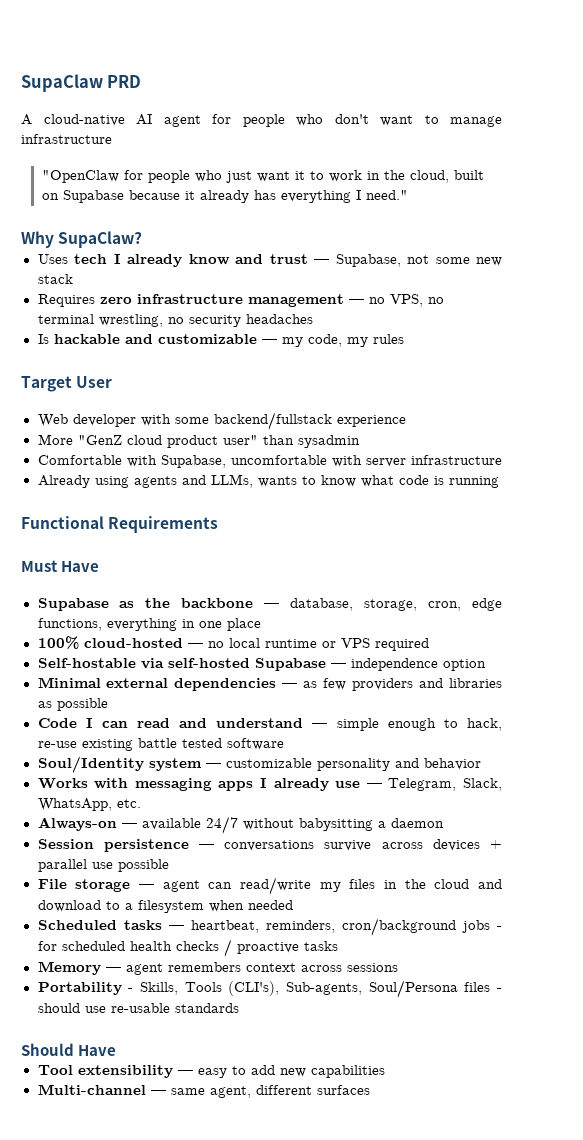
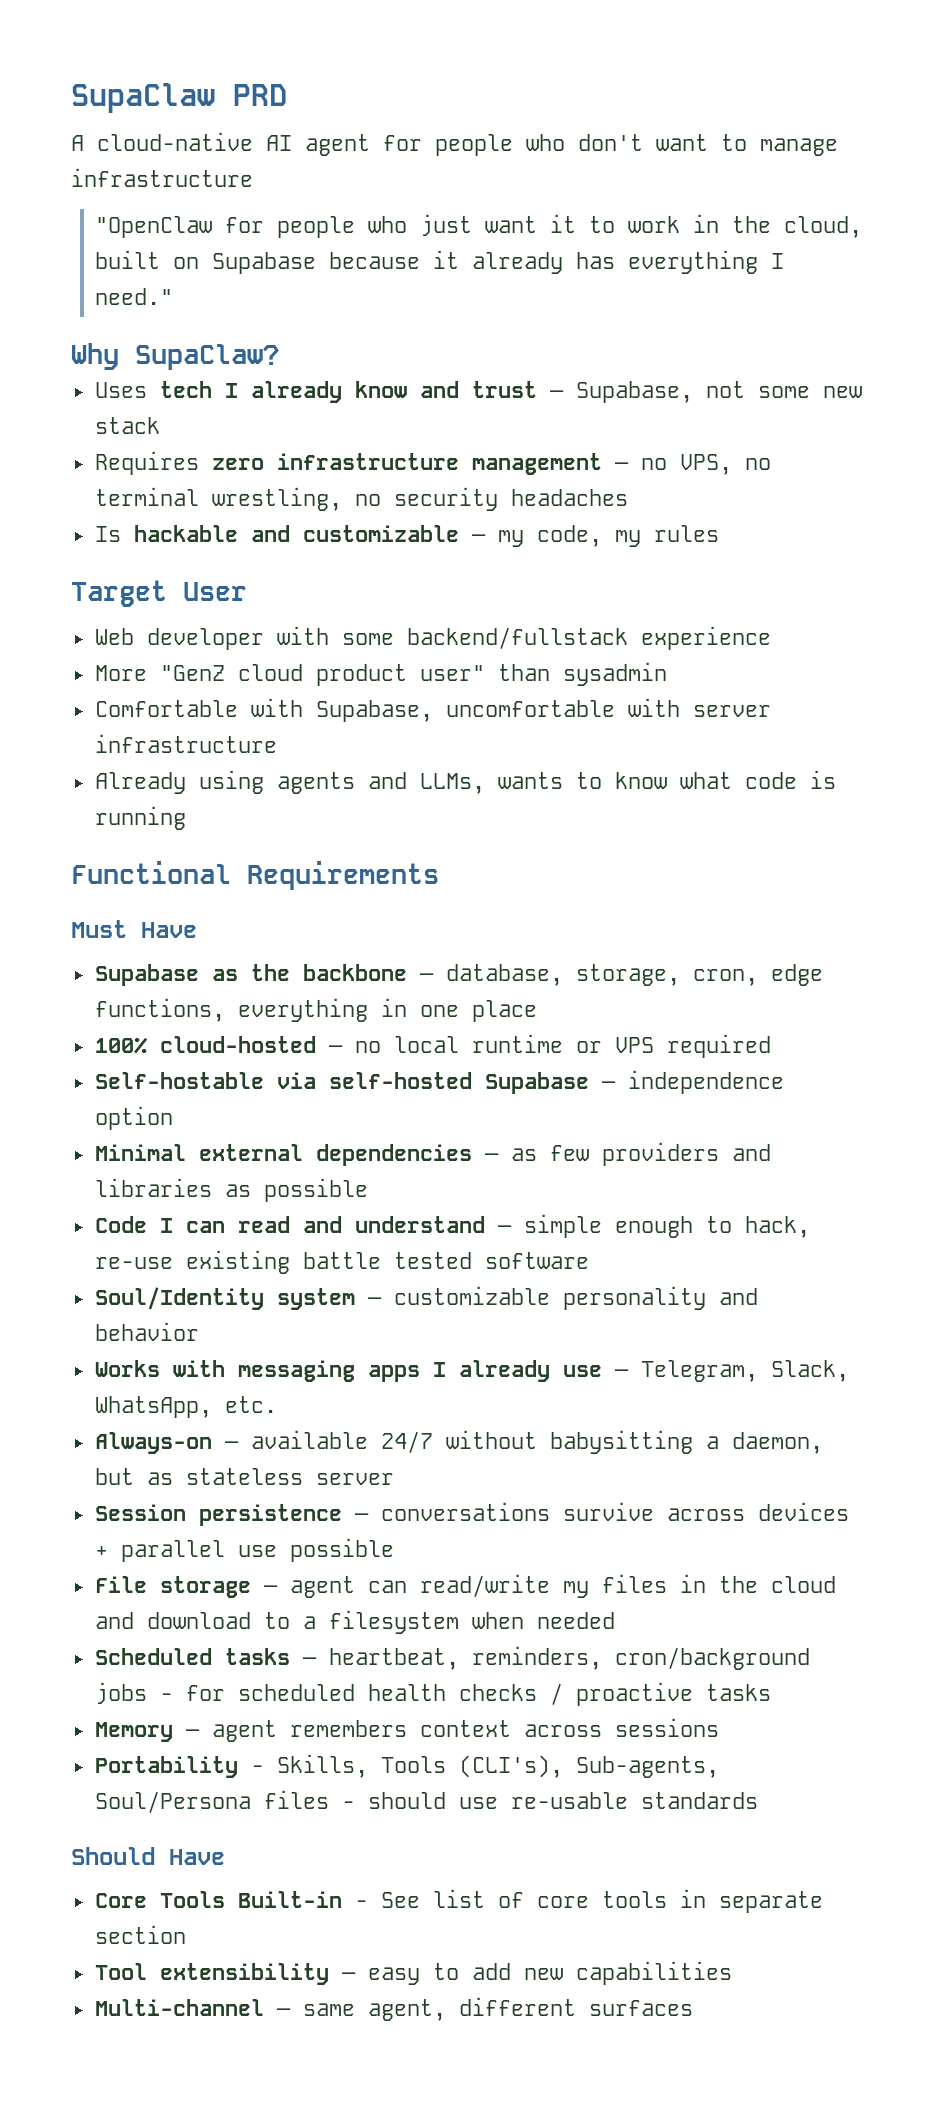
- Always-on — available 24/7 without babysitting a daemon
+ Always-on — available 24/7 without babysitting a daemon, but as stateless server
+ Core Tools Built-in - See list of core tools in separate section

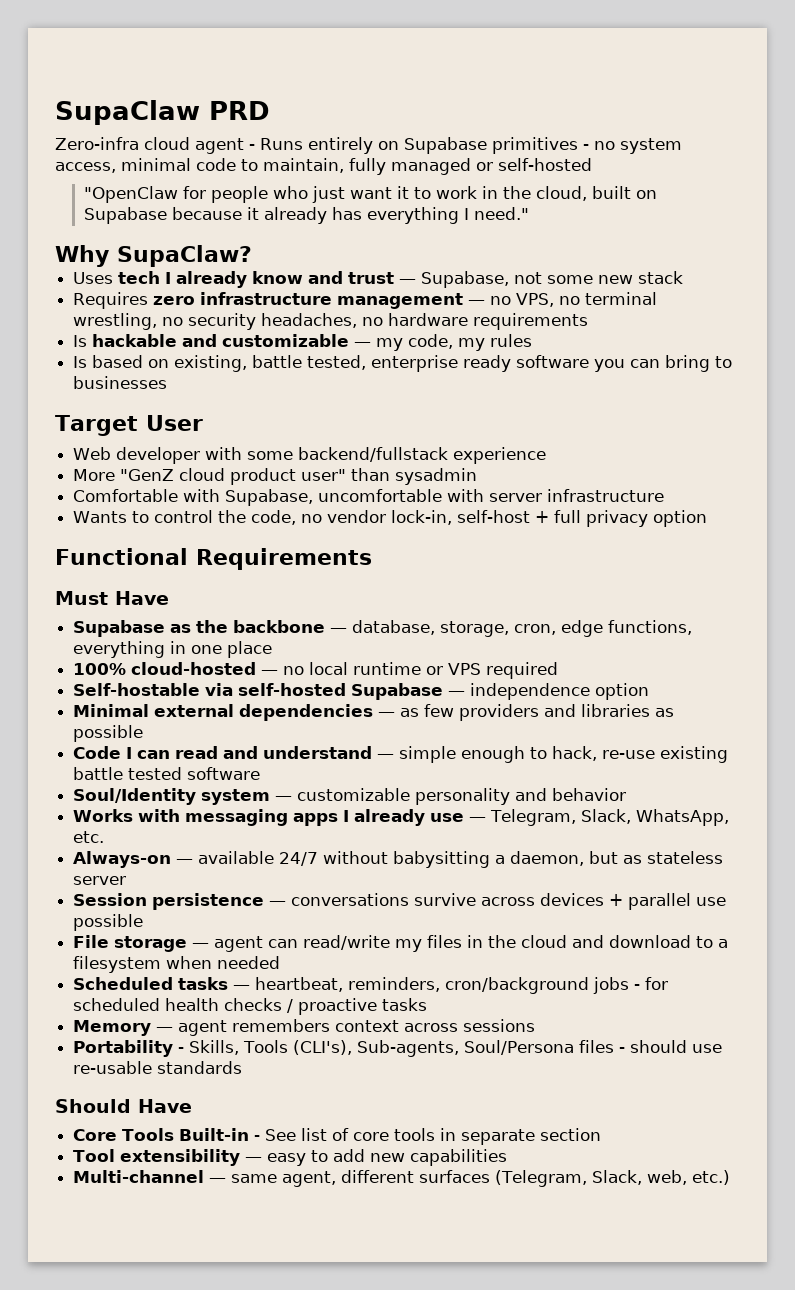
- A cloud-native AI agent for people who don't want to manage infrastructure
+ Zero-infra cloud agent - Runs entirely on Supabase primitives - no system access, minimal code to maintain, fully managed or self-hosted
- Requires zero infrastructure management — no VPS, no terminal wrestling, no security headaches
+ Requires zero infrastructure management — no VPS, no terminal wrestling, no security headaches, no hardware requirements
+ Is based on existing, battle tested, enterprise ready software you can bring to businesses
- Already using agents and LLMs, wants to know what code is running
+ Wants to control the code, no vendor lock-in, self-host + full privacy option
- Multi-channel — same agent, different surfaces
+ Multi-channel — same agent, different surfaces (Telegram, Slack, web, etc.)

